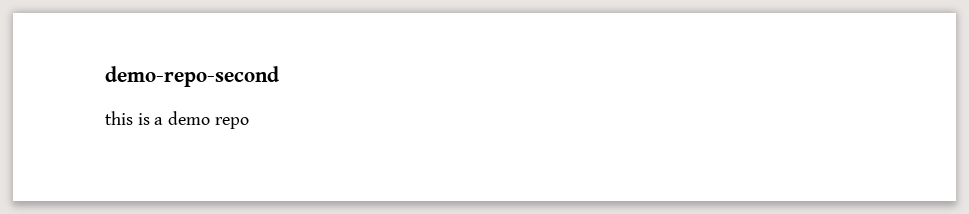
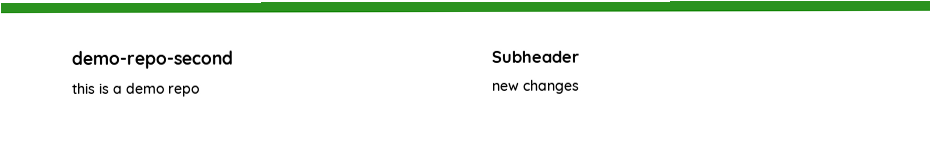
+ Subheader
+ new changes

